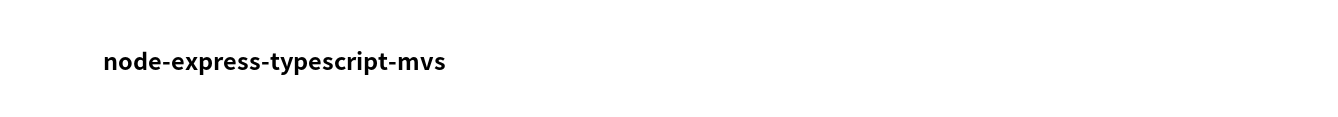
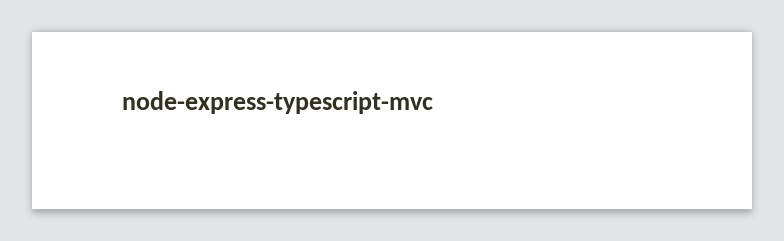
- node-express-typescript-mvs
+ node-express-typescript-mvc

